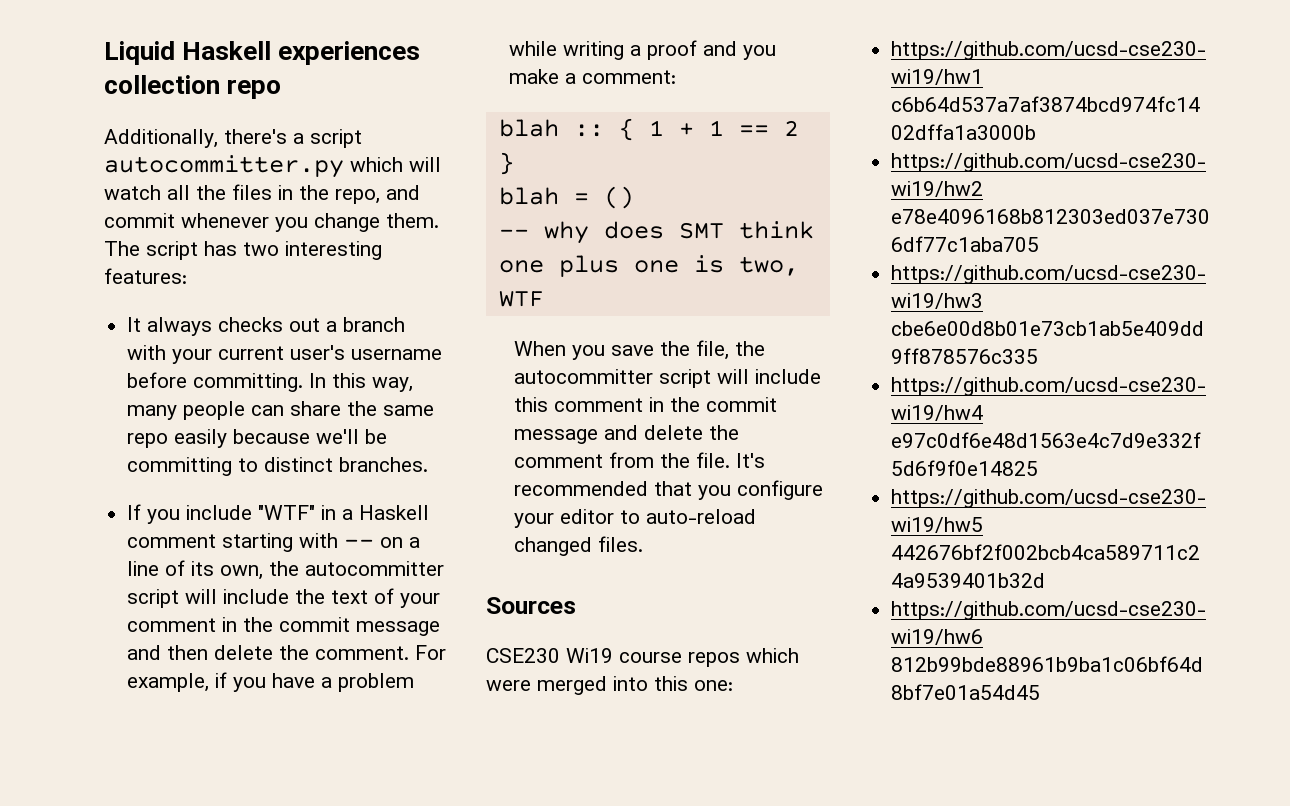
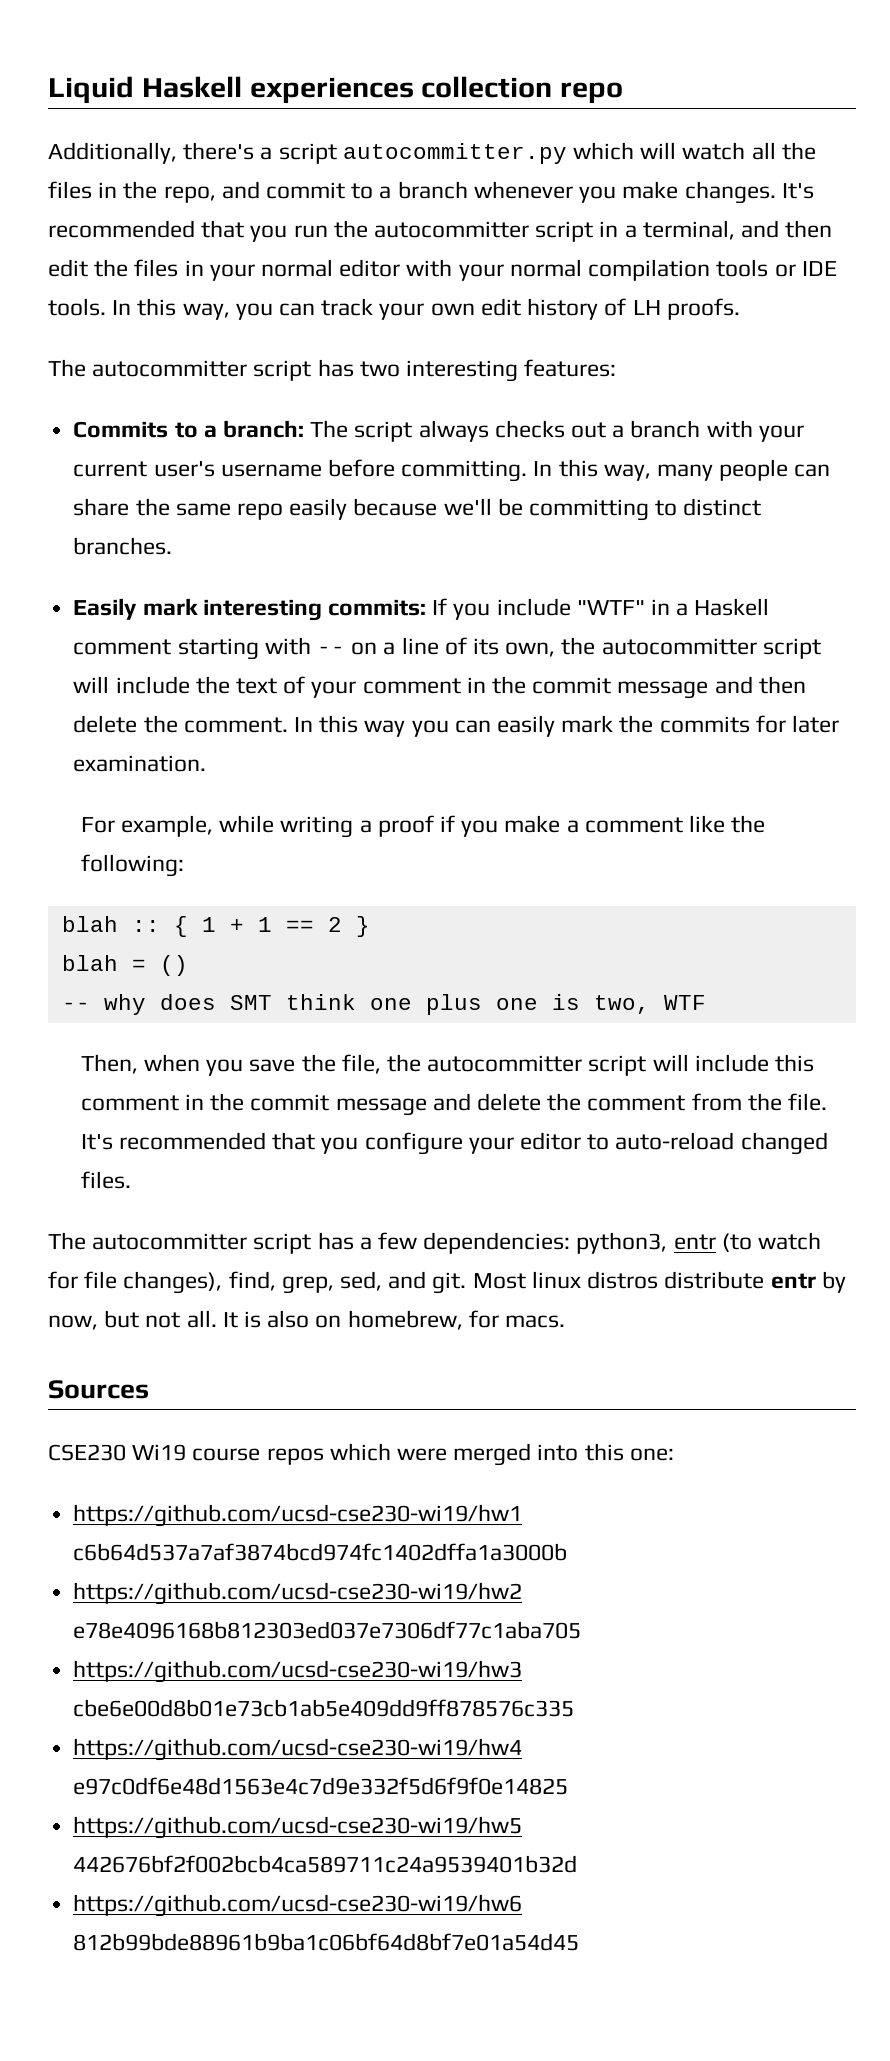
- Additionally, there's a script autocommitter.py which will watch all the files in the repo, and commit whenever you change them. The script has two interesting features:
+ Additionally, there's a script autocommitter.py which will watch all the files in the repo, and commit to a branch whenever you make changes. It's recommended that you run the autocommitter script in a terminal, and then edit the files in your normal editor with your normal compilation tools or IDE tools. In this way, you can track your own edit history of LH proofs.
+ The autocommitter script has two interesting features:
- It always checks out a branch with your current user's username before committing.
+ Commits to a branch: The script always checks out a branch with your current user's username before committing.
- If you include "WTF" in a Haskell comment starting with -- on a line of its own, the autocommitter script will include the text of your comment in the commit message and then delete the comment.
+ Easily mark interesting commits: If you include "WTF" in a Haskell comment starting with -- on a line of its own, the autocommitter script will include the text of your comment in the commit message and then delete the comment.
- For example, if you have a problem while writing a proof and you make a comment:
+ In this way you can easily mark the commits for later examination.
+ For example, while writing a proof if you make a comment like the following:
- When you save the file, the autocommitter script will include this comment in the commit message and delete the comment from the file.
+ Then, when you save the file, the autocommitter script will include this comment in the commit message and delete the comment from the file.
+ The autocommitter script has a few dependencies: python3, entr (to watch for file changes), find, grep, sed, and git. Most linux distros distribute entr by now, but not all. It is also on homebrew, for macs.

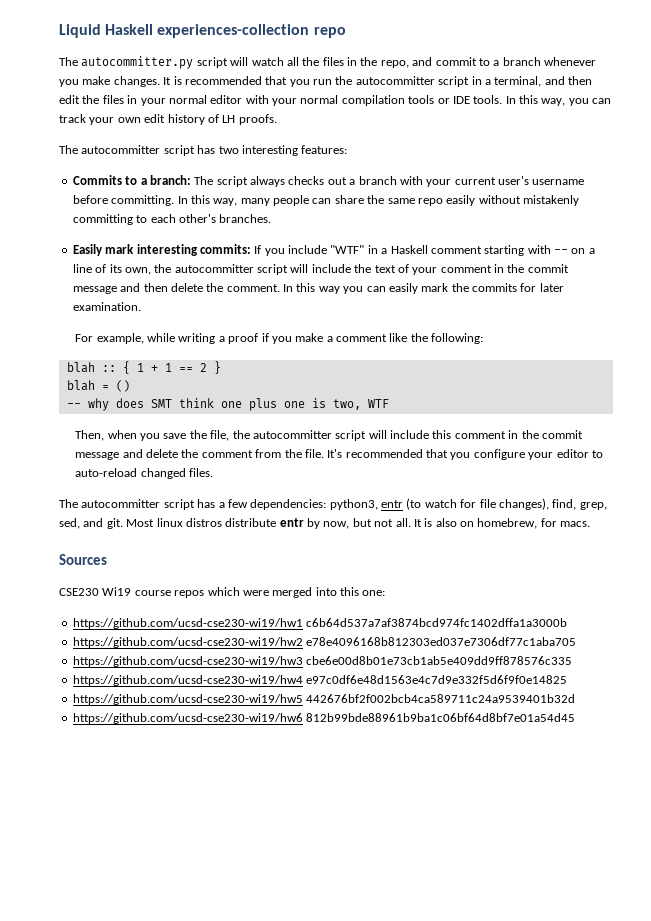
- Liquid Haskell experiences collection repo
+ Liquid Haskell experiences-collection repo
- Additionally, there's a script autocommitter.py which will watch all the files in the repo, and commit to a branch whenever you make changes.
+ The autocommitter.py script will watch all the files in the repo, and commit to a branch whenever you make changes.
- It's recommended that you run the autocommitter script in a terminal, and then edit the files in your normal editor with your normal compilation tools or IDE tools.
+ It is recommended that you run the autocommitter script in a terminal, and then edit the files in your normal editor with your normal compilation tools or IDE tools.
- In this way, many people can share the same repo easily because we'll be committing to distinct branches.
+ In this way, many people can share the same repo easily without mistakenly committing to each other's branches.

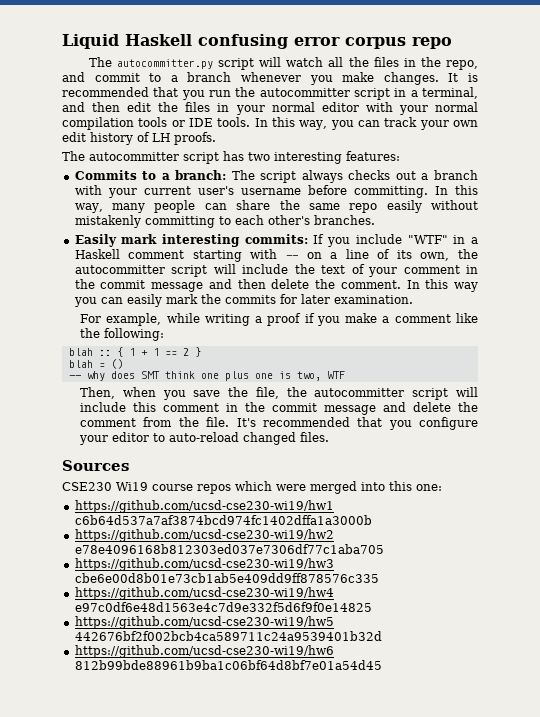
- Liquid Haskell experiences-collection repo
+ Liquid Haskell confusing error corpus repo
- The autocommitter script has a few dependencies: python3, entr (to watch for file changes), find, grep, sed, and git. Most linux distros distribute entr by now, but not all. It is also on homebrew, for macs.

